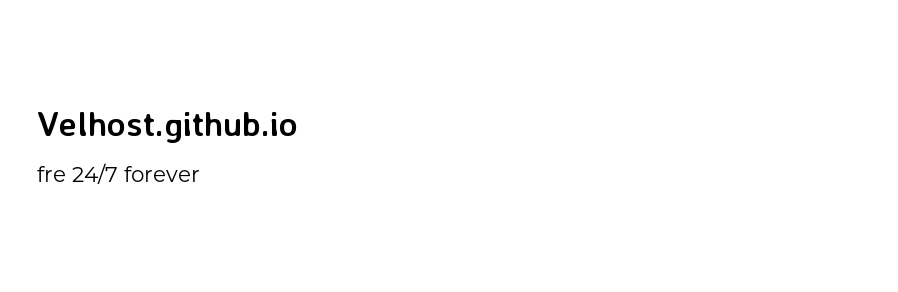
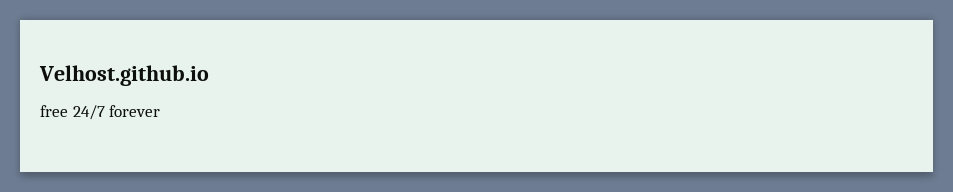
- fre 24/7 forever
+ free 24/7 forever

